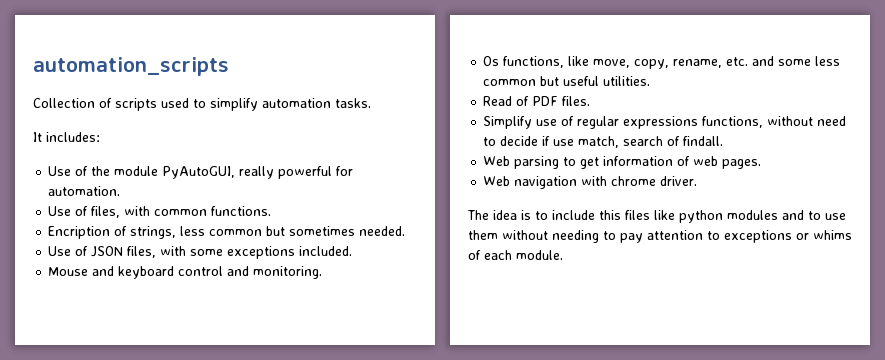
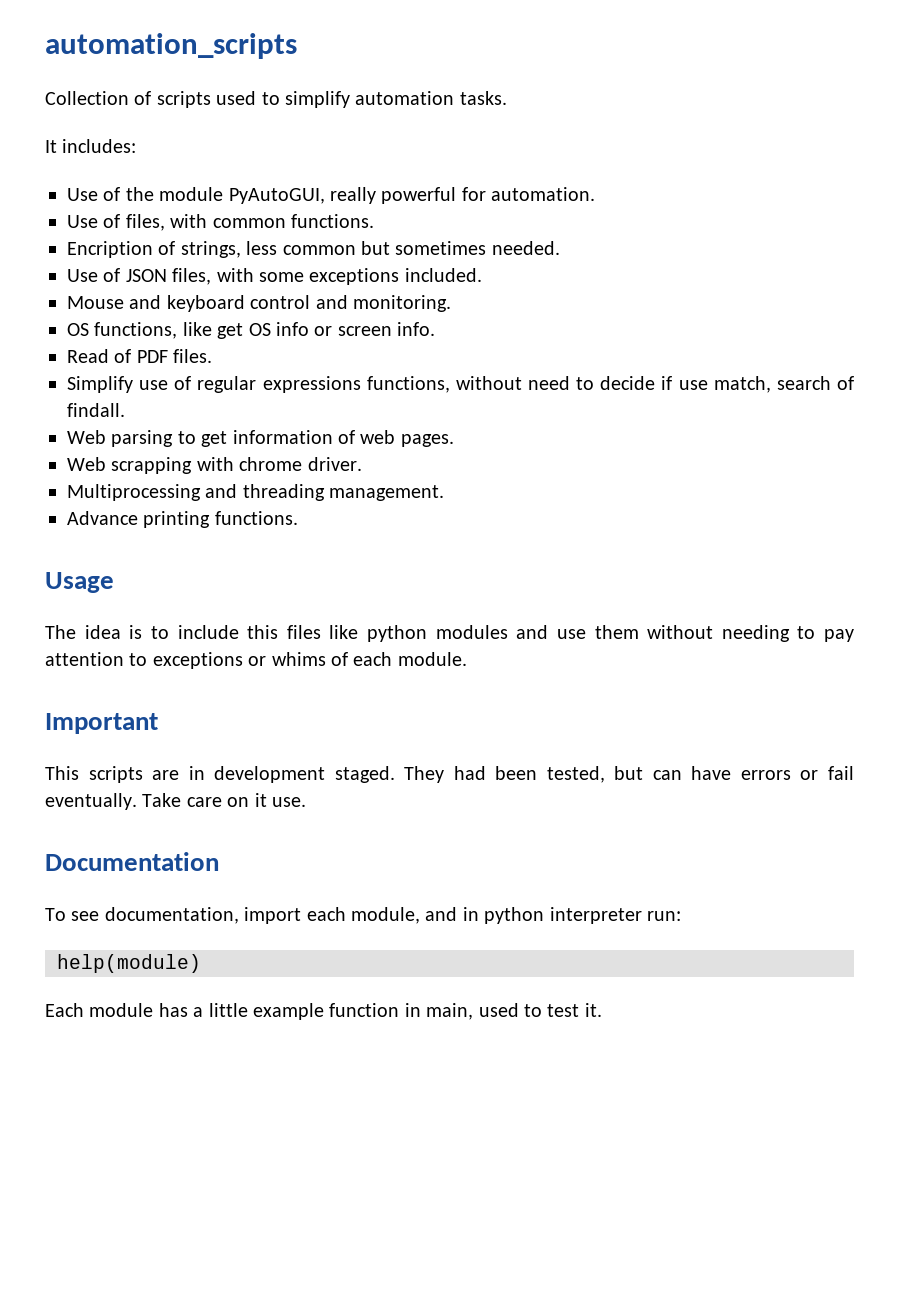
- Os functions, like move, copy, rename, etc. and some less common but useful utilities.
+ OS functions, like get OS info or screen info.
- Web navigation with chrome driver.
+ Web scrapping with chrome driver.
+ Multiprocessing and threading management.
+ Advance printing functions.
+ Usage
- The idea is to include this files like python modules and to use them without needing to pay attention to exceptions or whims of each module.
+ The idea is to include this files like python modules and use them without needing to pay attention to exceptions or whims of each module.
+ Important
+ This scripts are in development staged. They had been tested, but can have errors or fail eventually. Take care on it use.
+ Documentation
+ To see documentation, import each module, and in python interpreter run:
+ help(module)
+ Each module has a little example function in main, used to test it.

